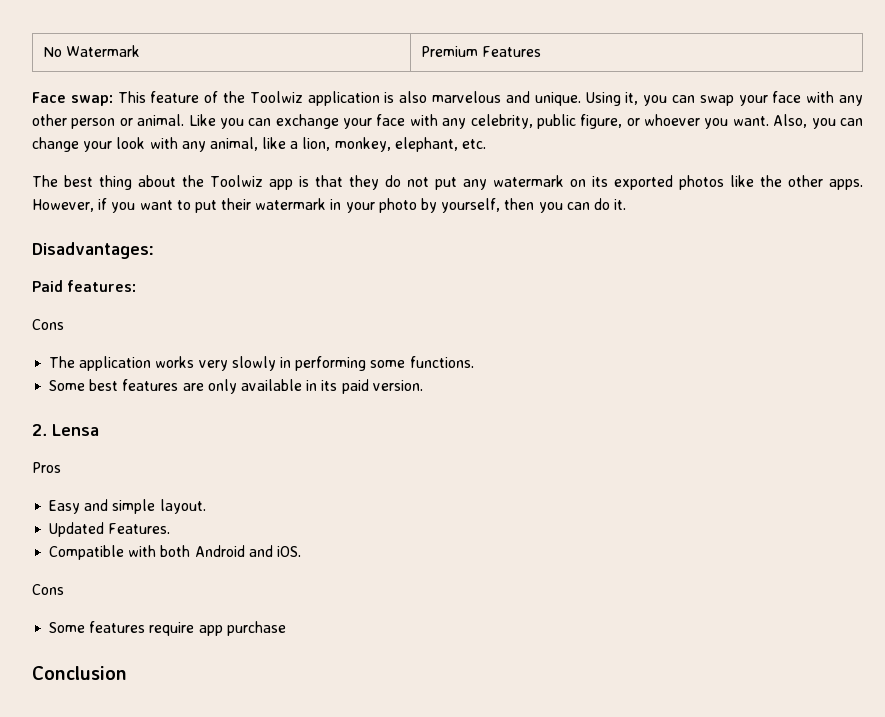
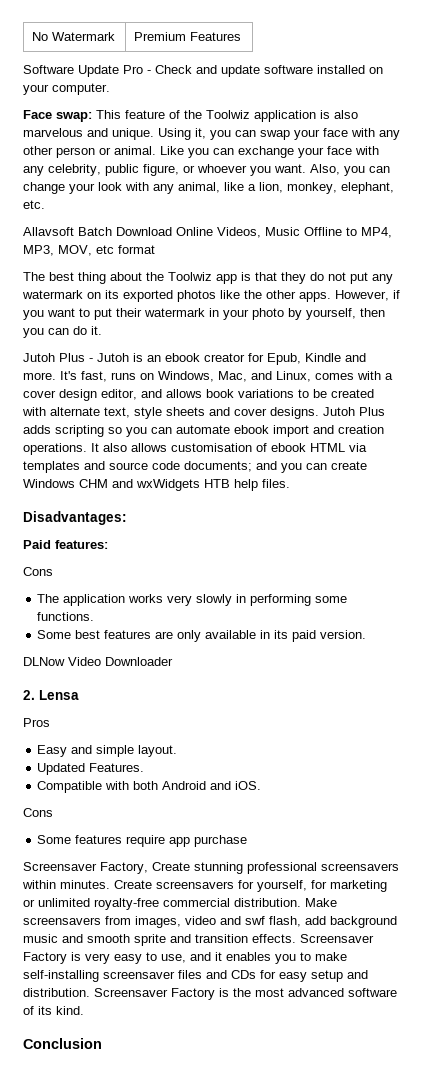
+ Software Update Pro - Check and update software installed on your computer.
+ Allavsoft Batch Download Online Videos, Music Offline to MP4, MP3, MOV, etc format
+ Jutoh Plus - Jutoh is an ebook creator for Epub, Kindle and more. It's fast, runs on Windows, Mac, and Linux, comes with a cover design editor, and allows book variations to be created with alternate text, style sheets and cover designs. Jutoh Plus adds scripting so you can automate ebook import and creation operations. It also allows customisation of ebook HTML via templates and source code documents; and you can create Windows CHM and wxWidgets HTB help files.
+ DLNow Video Downloader
+ Screensaver Factory, Create stunning professional screensavers within minutes. Create screensavers for yourself, for marketing or unlimited royalty-free commercial distribution. Make screensavers from images, video and swf flash, add background music and smooth sprite and transition effects. Screensaver Factory is very easy to use, and it enables you to make self-installing screensaver files and CDs for easy setup and distribution. Screensaver Factory is the most advanced software of its kind.

